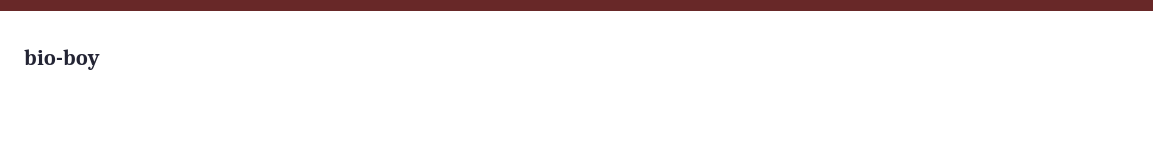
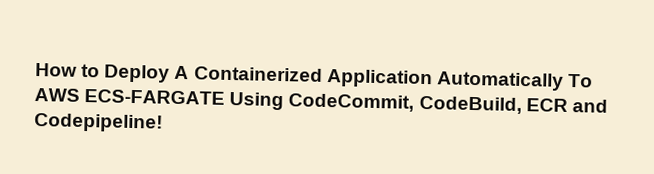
- bio-boy
+ How to Deploy A Containerized Application Automatically To AWS ECS-FARGATE Using CodeCommit, CodeBuild, ECR and Codepipeline!

